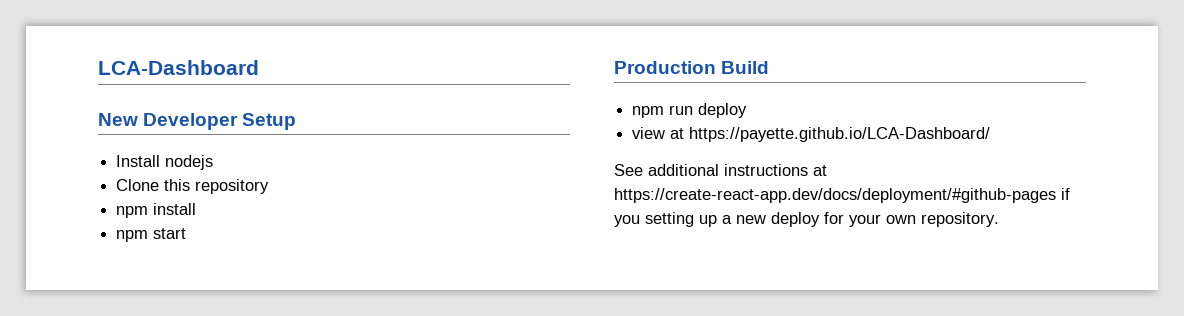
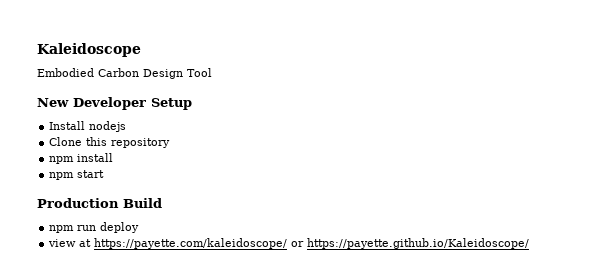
- LCA-Dashboard
+ Kaleidoscope
+ Embodied Carbon Design Tool
- view at https://payette.github.io/LCA-Dashboard/
- See additional instructions at https://create-react-app.dev/docs/deployment/#github-pages if you setting up a new deploy for your own repository.
+ view at https://payette.com/kaleidoscope/ or https://payette.github.io/Kaleidoscope/

